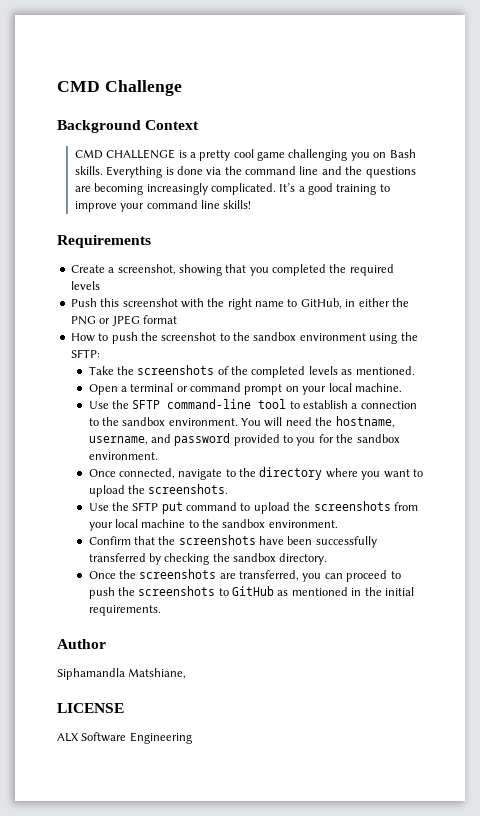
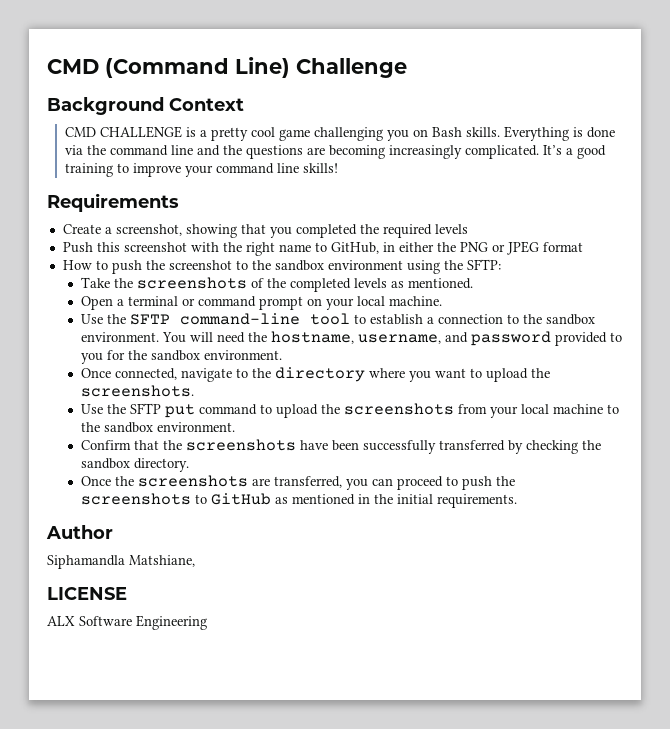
- CMD Challenge
+ CMD (Command Line) Challenge

